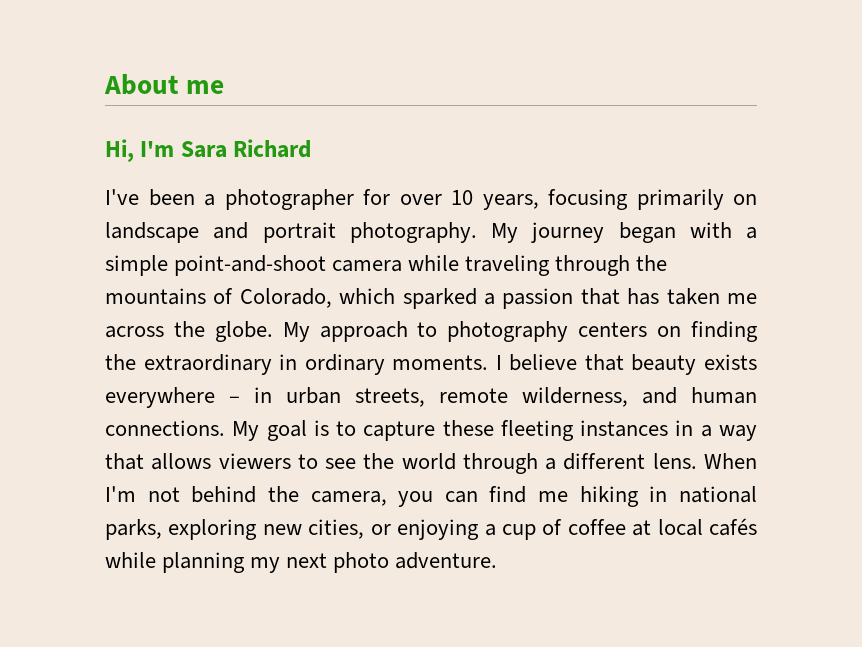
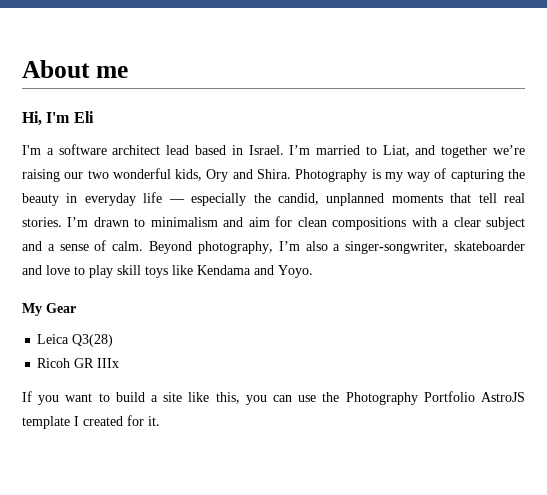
- Hi, I'm Sara Richard
- I've been a photographer for over 10 years, focusing primarily on landscape and portrait photography. My journey began with a simple point-and-shoot camera while traveling through the mountains of Colorado, which sparked a passion that has taken me across the globe. My approach to photography centers on finding the extraordinary in ordinary moments. I believe that beauty exists everywhere – in urban streets, remote wilderness, and human connections. My goal is to capture these fleeting instances in a way that allows viewers to see the world through a different lens. When I'm not behind the camera, you can find me hiking in national parks, exploring new cities, or enjoying a cup of coffee at local cafés while planning my next photo adventure.
+ Hi, I'm Eli
+ I'm a software architect lead based in Israel. I’m married to Liat, and together we’re raising our two wonderful kids, Ory and Shira. Photography is my way of capturing the beauty in everyday life — especially the candid, unplanned moments that tell real stories. I’m drawn to minimalism and aim for clean compositions with a clear subject and a sense of calm. Beyond photography, I’m also a singer-songwriter, skateboarder and love to play skill toys like Kendama and Yoyo.
+ My Gear
+ Leica Q3(28)
+ Ricoh GR IIIx
+ If you want to build a site like this, you can use the Photography Portfolio AstroJS template I created for it.

